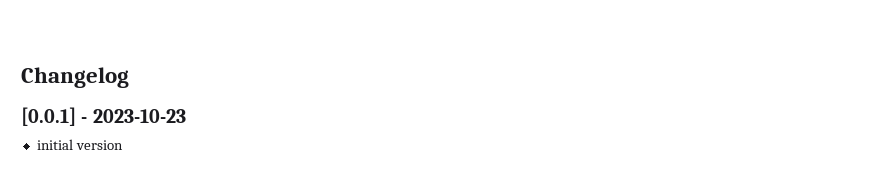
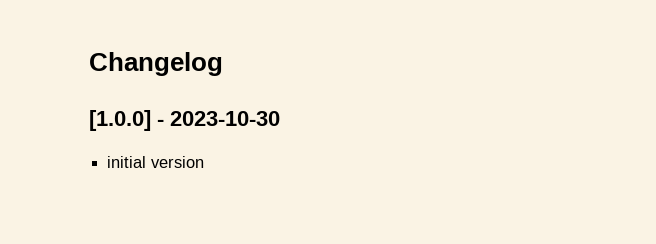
- [0.0.1] - 2023-10-23
+ [1.0.0] - 2023-10-30

